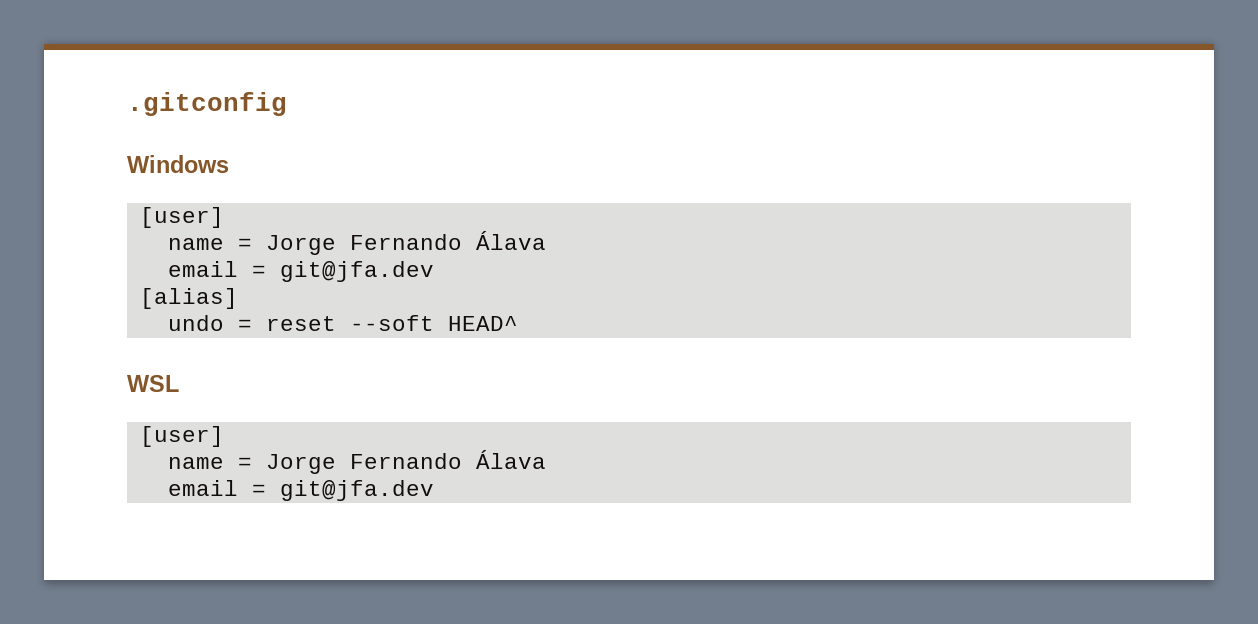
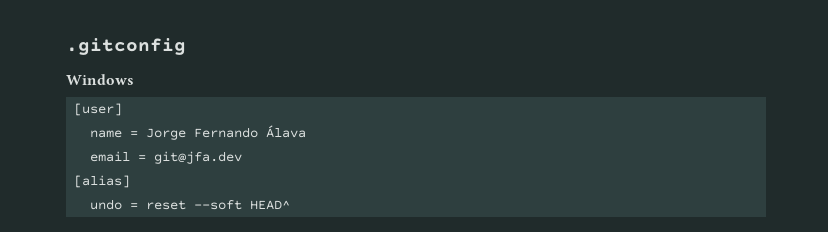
- WSL
- [user]
- name = Jorge Fernando Álava
- email = git@jfa.dev

